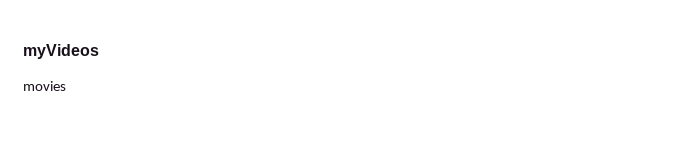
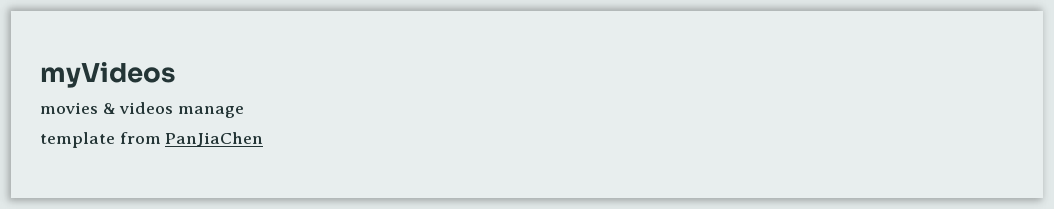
- movies
+ movies & videos manage
+ template from PanJiaChen

